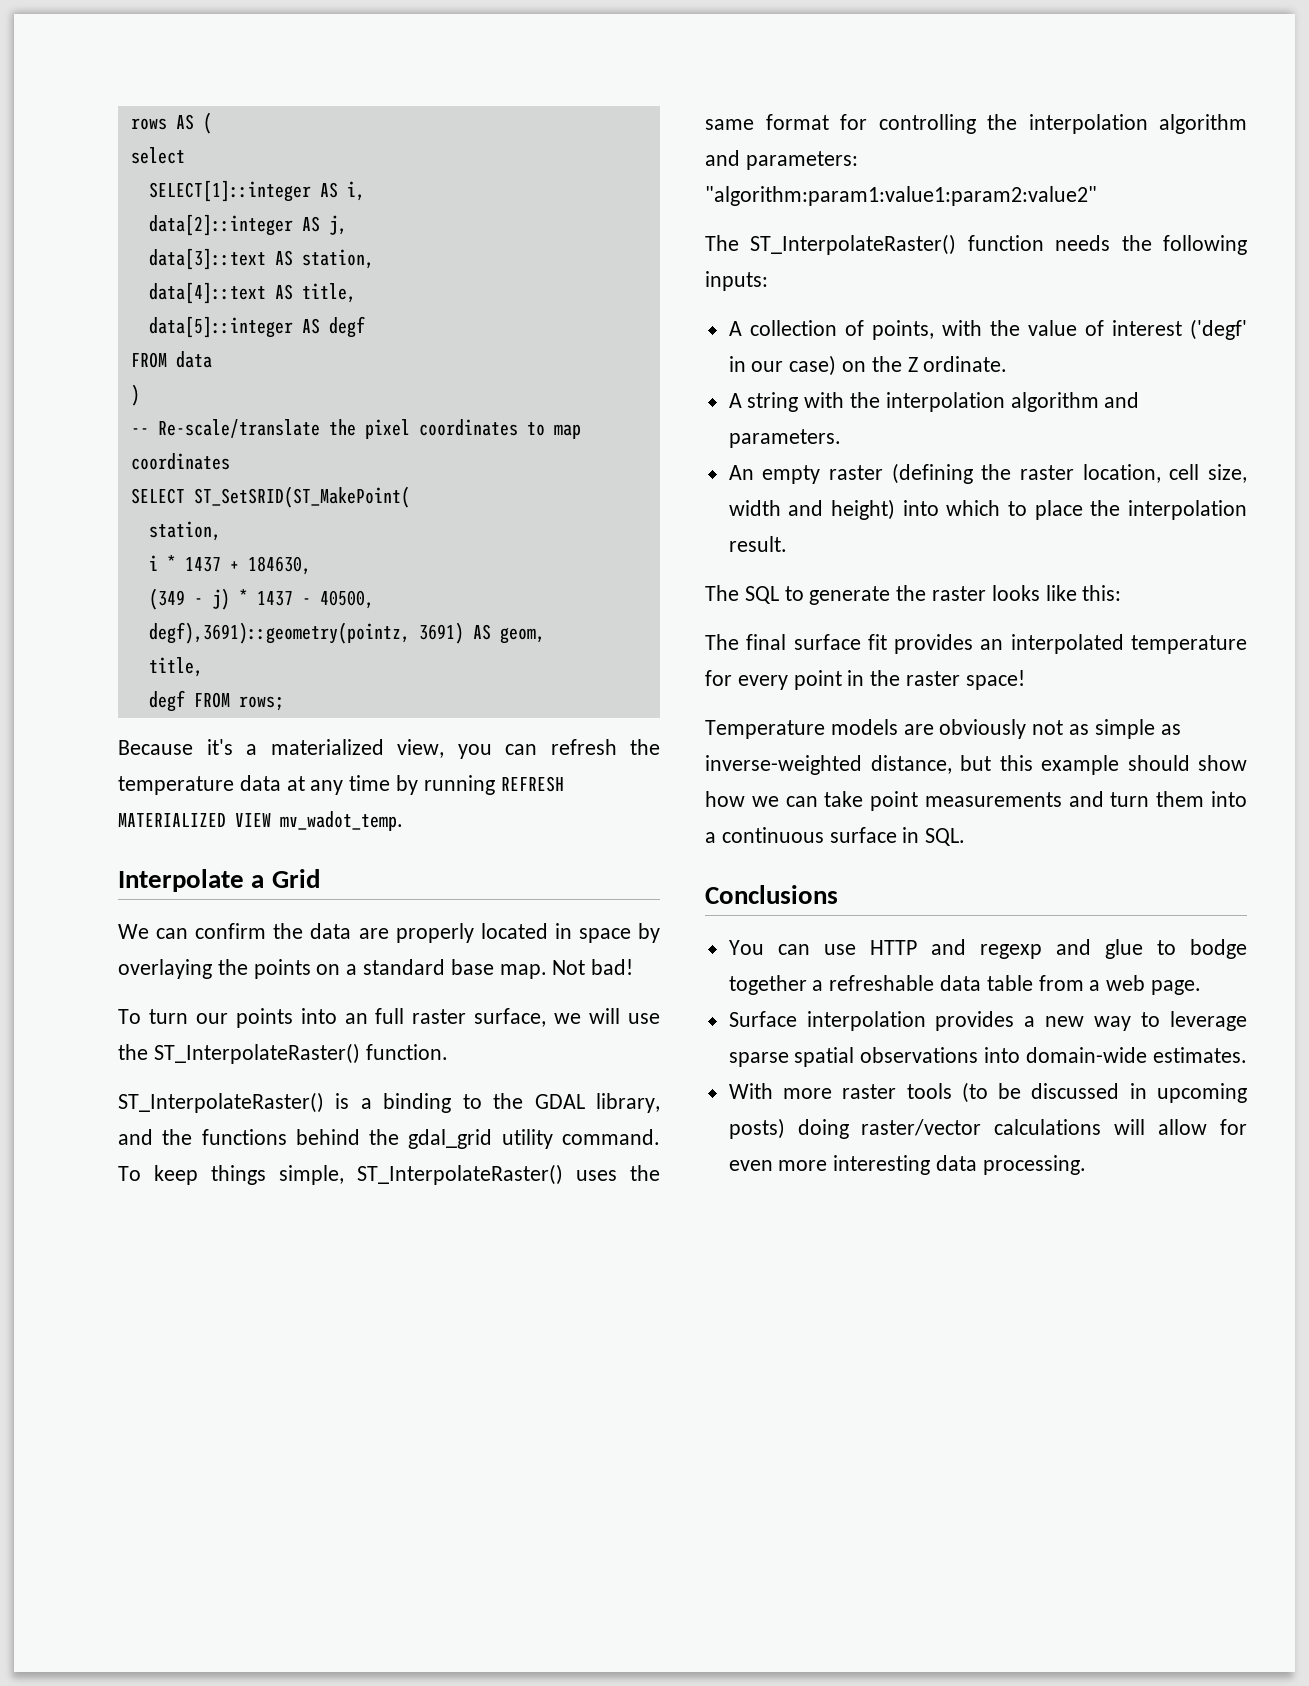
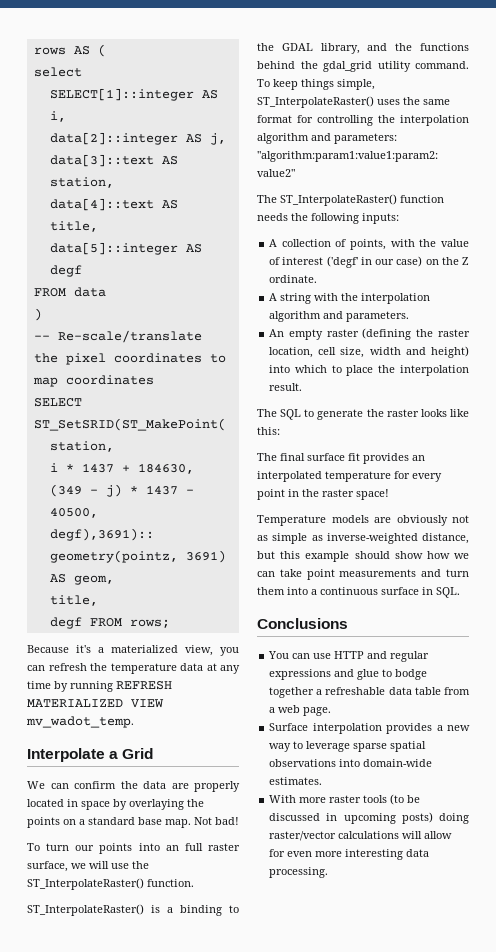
- You can use HTTP and regexp and glue to bodge together a refreshable data table from a web page.
+ You can use HTTP and regular expressions and glue to bodge together a refreshable data table from a web page.

